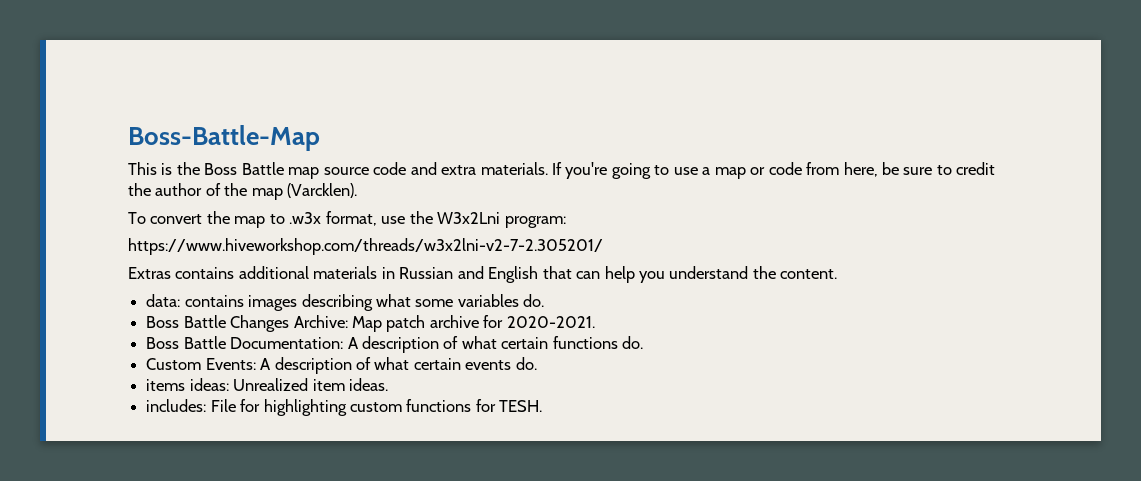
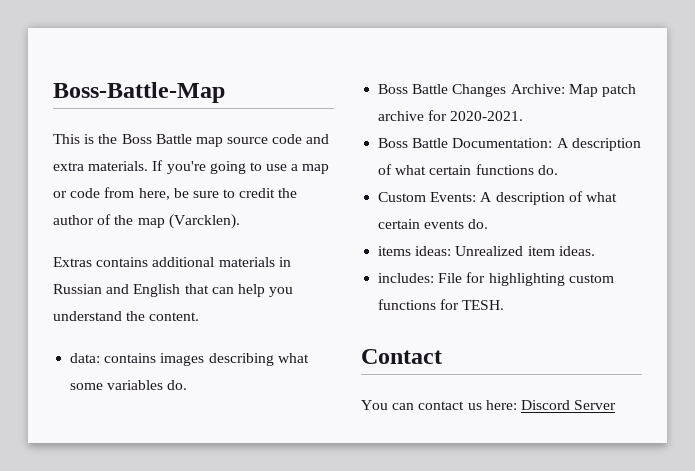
- To convert the map to .w3x format, use the W3x2Lni program:
- https://www.hiveworkshop.com/threads/w3x2lni-v2-7-2.305201/
+ Contact
+ You can contact us here: Discord Server

